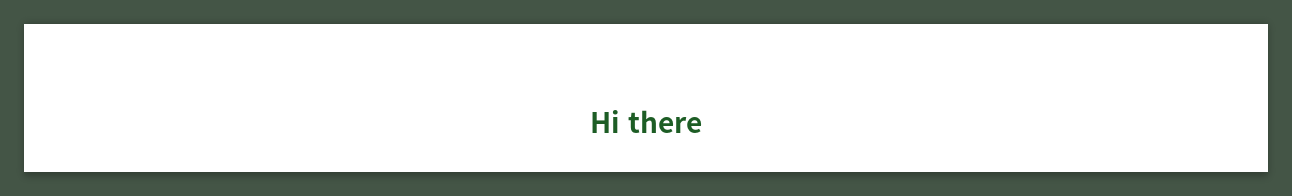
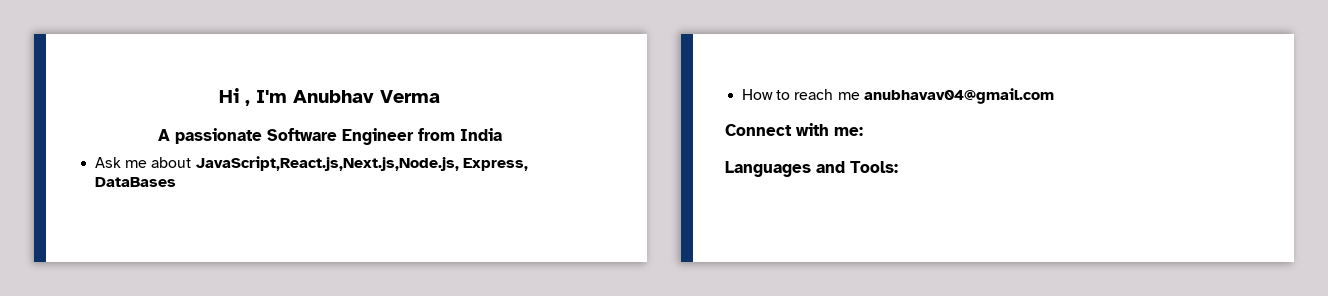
- Hi there
+ Hi , I'm Anubhav Verma
+ A passionate Software Engineer from India
+ Ask me about JavaScript,React.js,Next.js,Node.js, Express, DataBases
+ How to reach me anubhavav04@gmail.com
+ Connect with me:
+ Languages and Tools:

